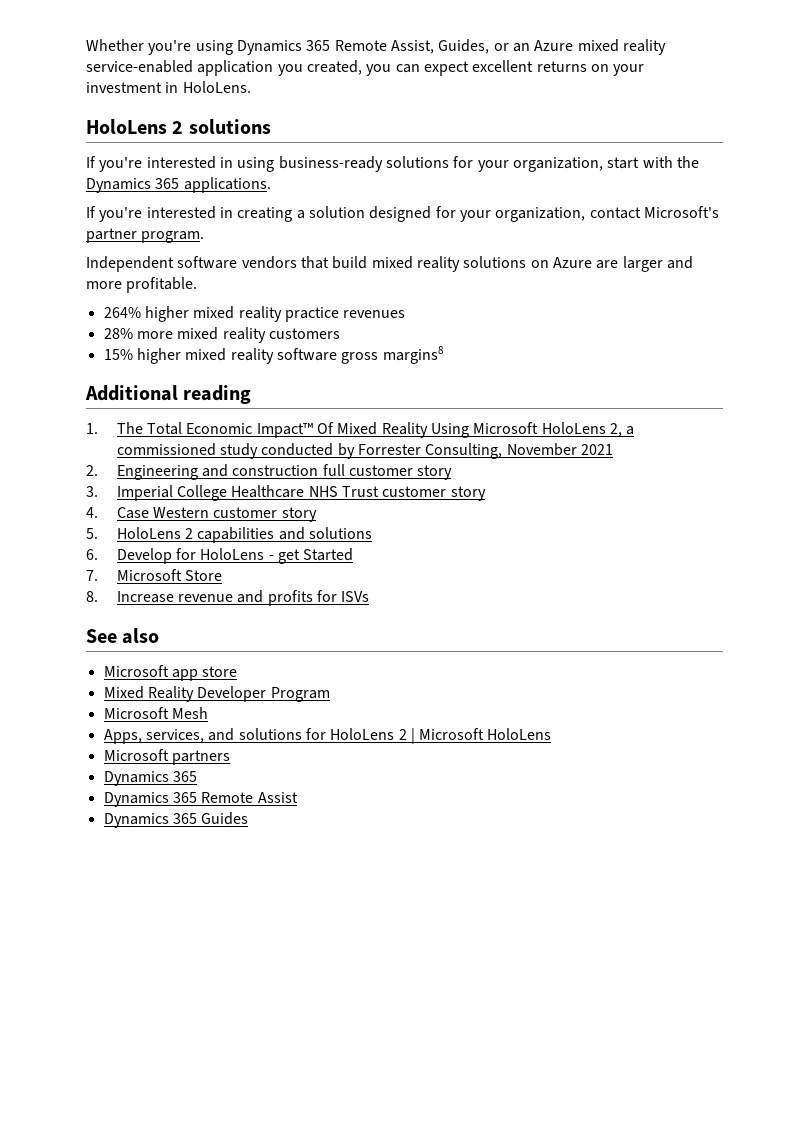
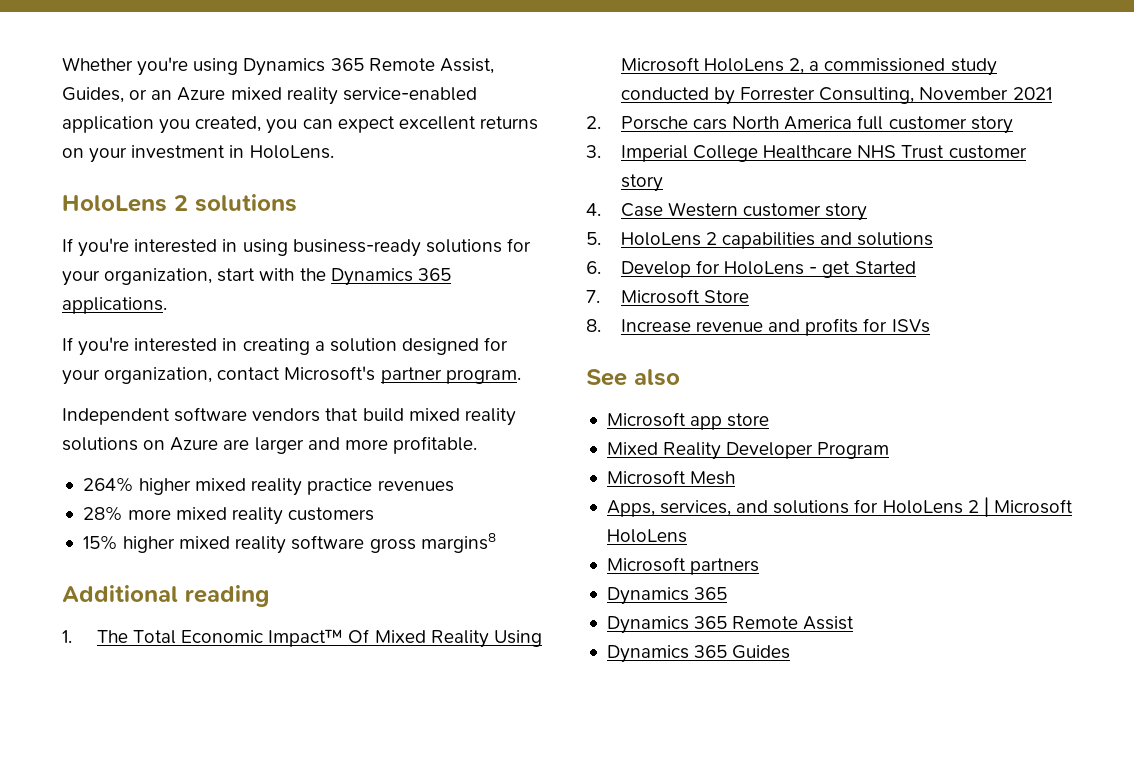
- 2. Engineering and construction full customer story
+ 2. Porsche cars North America full customer story

